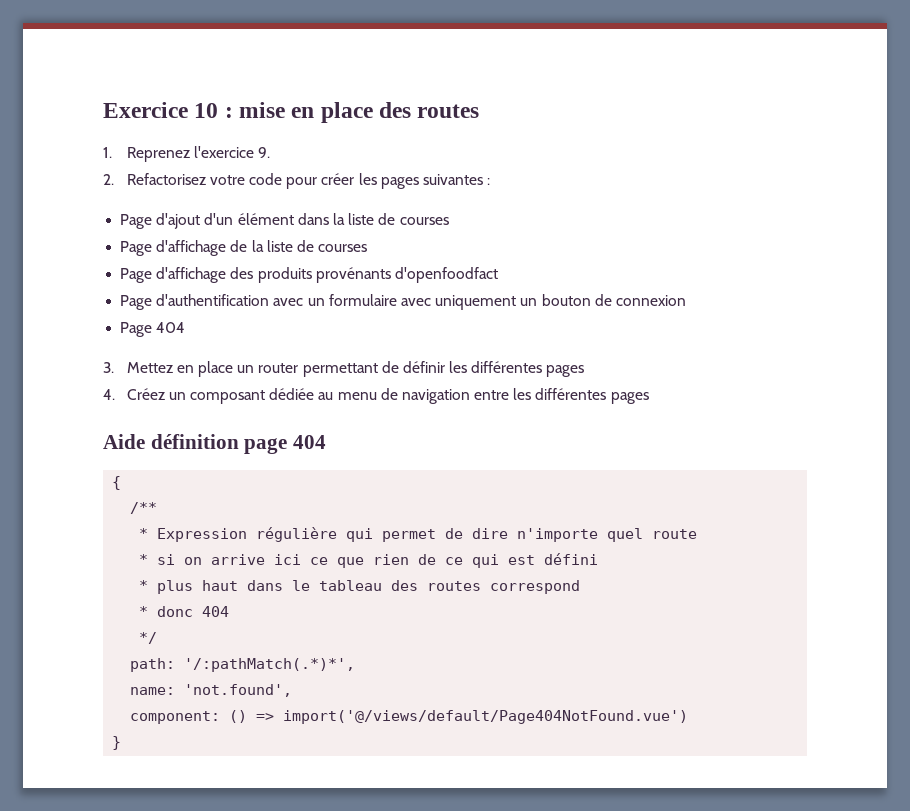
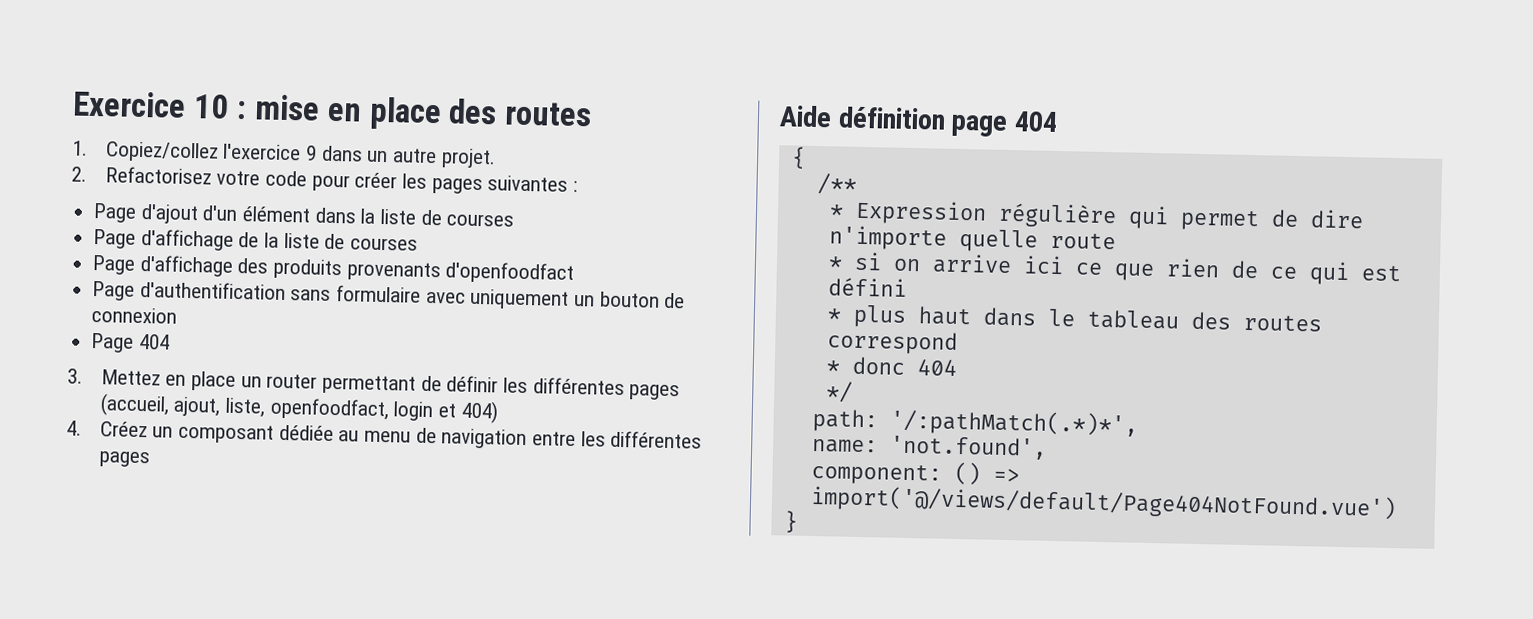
- 1. Reprenez l'exercice 9.
+ 1. Copiez/collez l'exercice 9 dans un autre projet.
- Page d'affichage des produits provénants d'openfoodfact
+ Page d'affichage des produits provenants d'openfoodfact
- Page d'authentification avec un formulaire avec uniquement un bouton de connexion
+ Page d'authentification sans formulaire avec uniquement un bouton de connexion
- 3. Mettez en place un router permettant de définir les différentes pages
+ 3. Mettez en place un router permettant de définir les différentes pages (accueil, ajout, liste, openfoodfact, login et 404)
- * Expression régulière qui permet de dire n'importe quel route
+ * Expression régulière qui permet de dire n'importe quelle route

